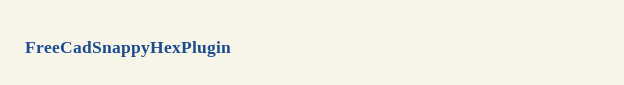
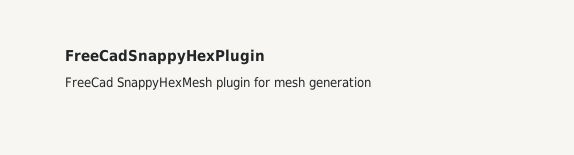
+ FreeCad SnappyHexMesh plugin for mesh generation

